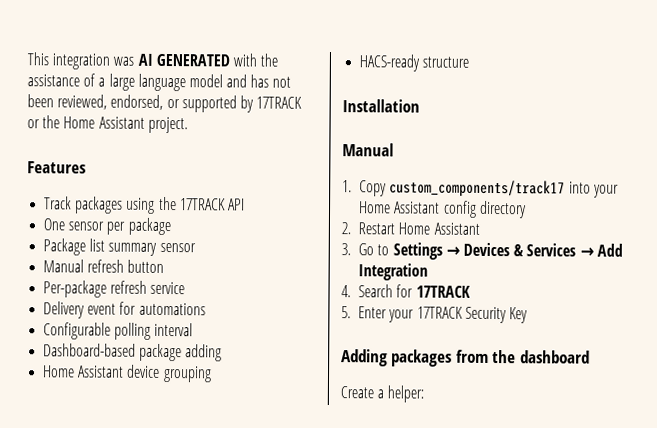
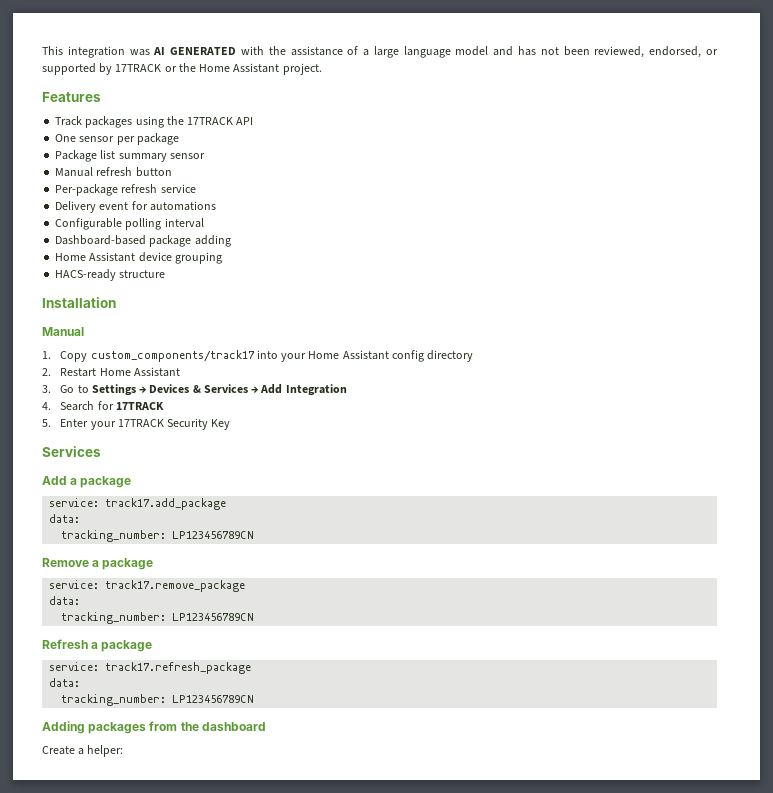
  5. Enter your 17TRACK Security Key
+ Services
+ Add a package
+ service: track17.add_package
+ data:
+ tracking_number: LP123456789CN
+ Remove a package
+ service: track17.remove_package
+ data:
+ tracking_number: LP123456789CN
+ Refresh a package
+ service: track17.refresh_package
+ data:
+ tracking_number: LP123456789CN

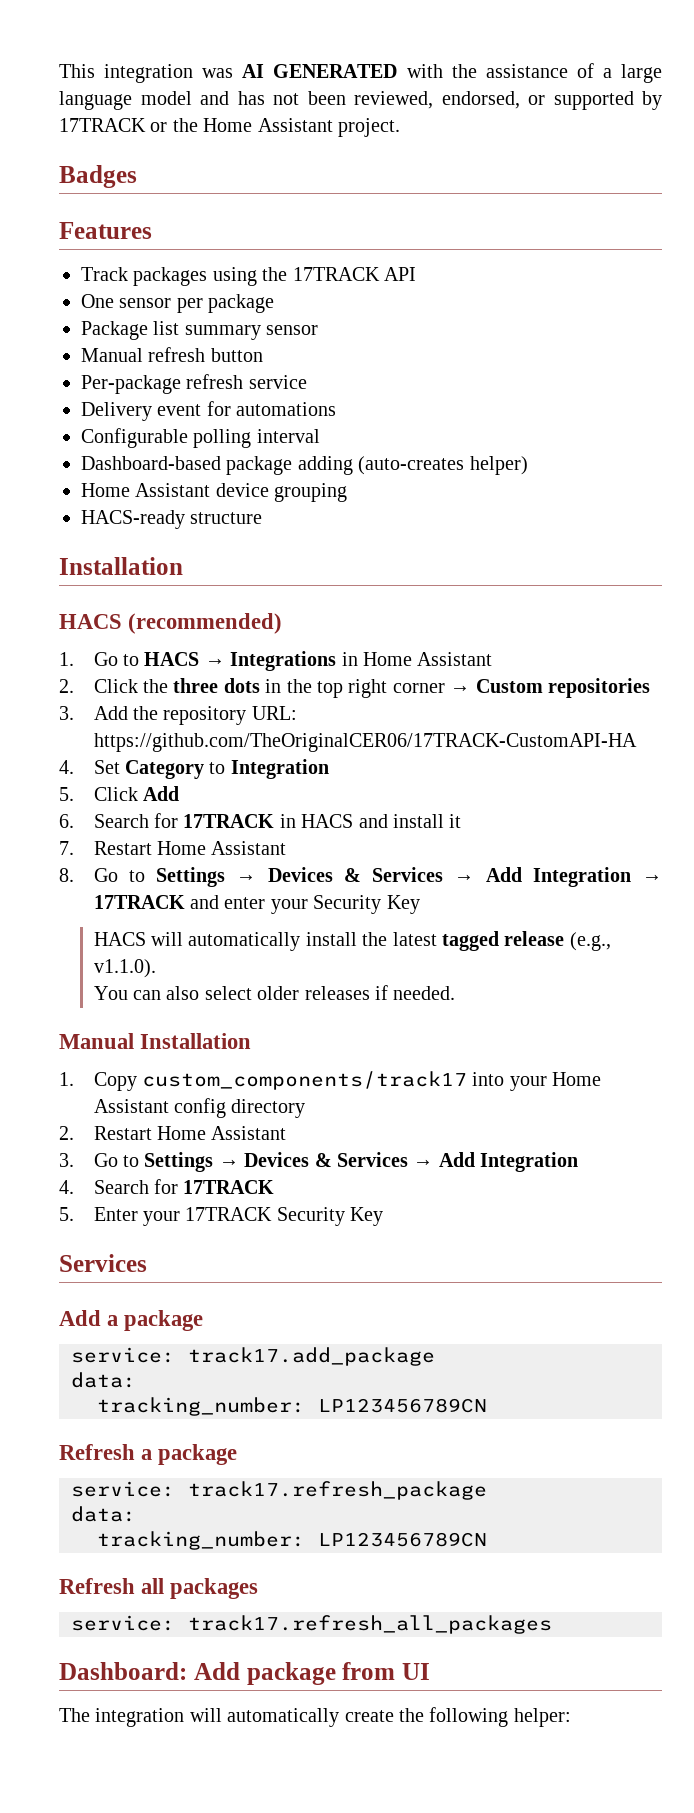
+ Badges
- Dashboard-based package adding
+ Dashboard-based package adding (auto-creates helper)
  HACS-ready structure
  Installation
- Manual
+ HACS (recommended)
+ 1. Go to HACS → Integrations in Home Assistant
+ 2. Click the three dots in the top right corner → Custom repositories
+ 3. Add the repository URL: https://github.com/TheOriginalCER06/17TRACK-CustomAPI-HA
+ 4. Set Category to Integration
+ 5. Click Add
+ 6. Search for 17TRACK in HACS and install it
+ 7. Restart Home Assistant
+ 8. Go to Settings → Devices & Services → Add Integration → 17TRACK and enter your Security Key
+ HACS will automatically install the latest tagged release (e.g., v1.1.0).
+ You can also select older releases if needed.
+ Manual Installation
- Remove a package
- service: track17.remove_package
- data:
- tracking_number: LP123456789CN
- Adding packages from the dashboard
- Create a helper:
+ Refresh all packages
+ service: track17.refresh_all_packages
+ Dashboard: Add package from UI
+ The integration will automatically create the following helper:

